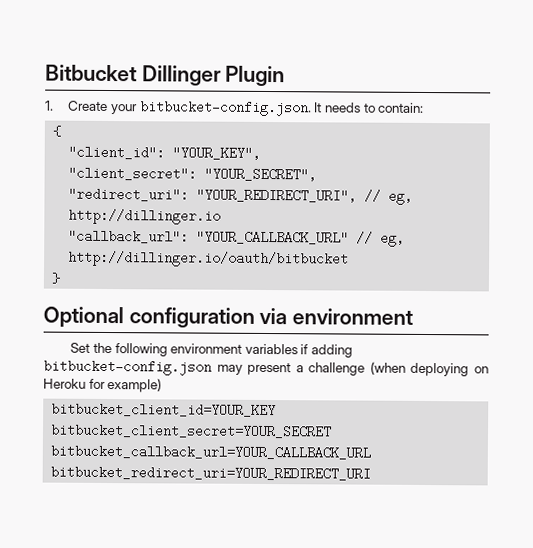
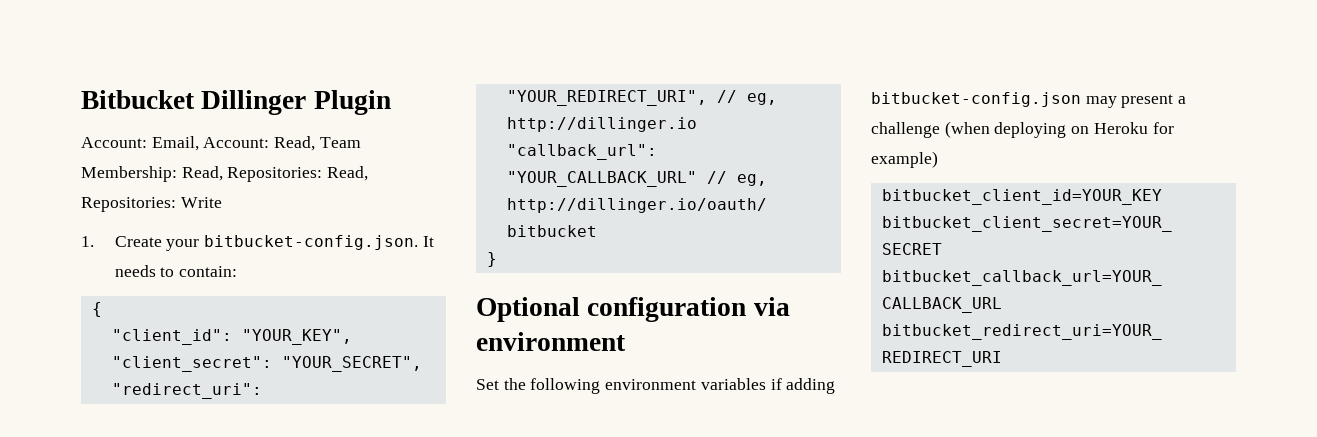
+ Account: Email, Account: Read, Team Membership: Read, Repositories: Read, Repositories: Write

